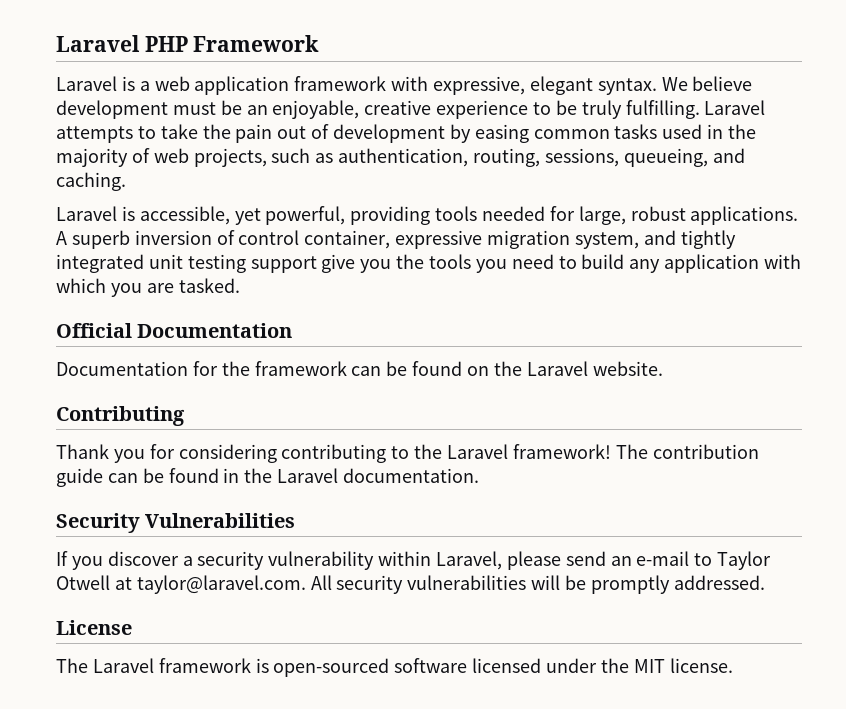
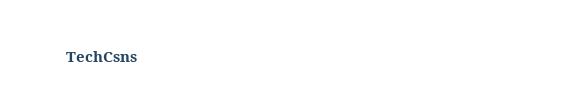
- Laravel PHP Framework
- Laravel is a web application framework with expressive, elegant syntax. We believe development must be an enjoyable, creative experience to be truly fulfilling. Laravel attempts to take the pain out of development by easing common tasks used in the majority of web projects, such as authentication, routing, sessions, queueing, and caching.
- Laravel is accessible, yet powerful, providing tools needed for large, robust applications. A superb inversion of control container, expressive migration system, and tightly integrated unit testing support give you the tools you need to build any application with which you are tasked.
- Official Documentation
- Documentation for the framework can be found on the Laravel website.
- Contributing
- Thank you for considering contributing to the Laravel framework! The contribution guide can be found in the Laravel documentation.
- Security Vulnerabilities
- If you discover a security vulnerability within Laravel, please send an e-mail to Taylor Otwell at taylor@laravel.com. All security vulnerabilities will be promptly addressed.
- License
- The Laravel framework is open-sourced software licensed under the MIT license.
+ TechCsns

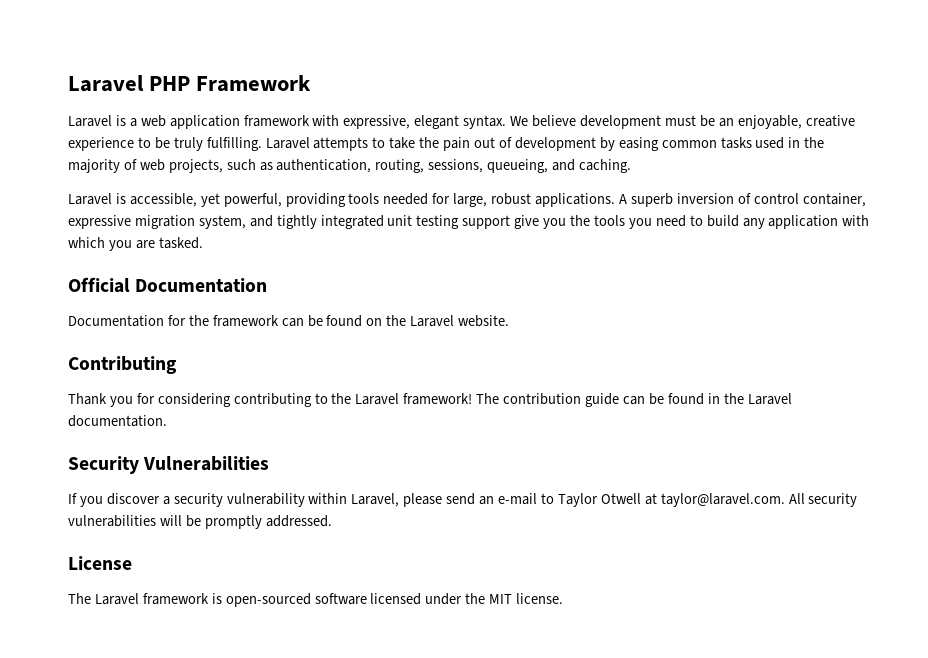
- TechCsns
+ Laravel PHP Framework
+ Laravel is a web application framework with expressive, elegant syntax. We believe development must be an enjoyable, creative experience to be truly fulfilling. Laravel attempts to take the pain out of development by easing common tasks used in the majority of web projects, such as authentication, routing, sessions, queueing, and caching.
+ Laravel is accessible, yet powerful, providing tools needed for large, robust applications. A superb inversion of control container, expressive migration system, and tightly integrated unit testing support give you the tools you need to build any application with which you are tasked.
+ Official Documentation
+ Documentation for the framework can be found on the Laravel website.
+ Contributing
+ Thank you for considering contributing to the Laravel framework! The contribution guide can be found in the Laravel documentation.
+ Security Vulnerabilities
+ If you discover a security vulnerability within Laravel, please send an e-mail to Taylor Otwell at taylor@laravel.com. All security vulnerabilities will be promptly addressed.
+ License
+ The Laravel framework is open-sourced software licensed under the MIT license.

